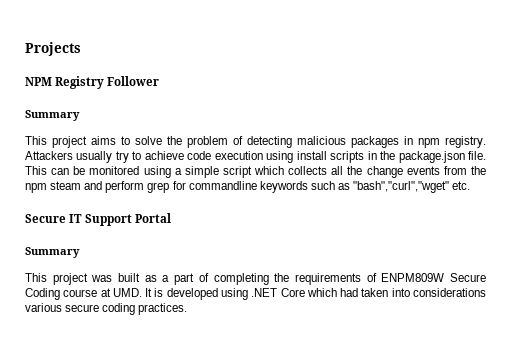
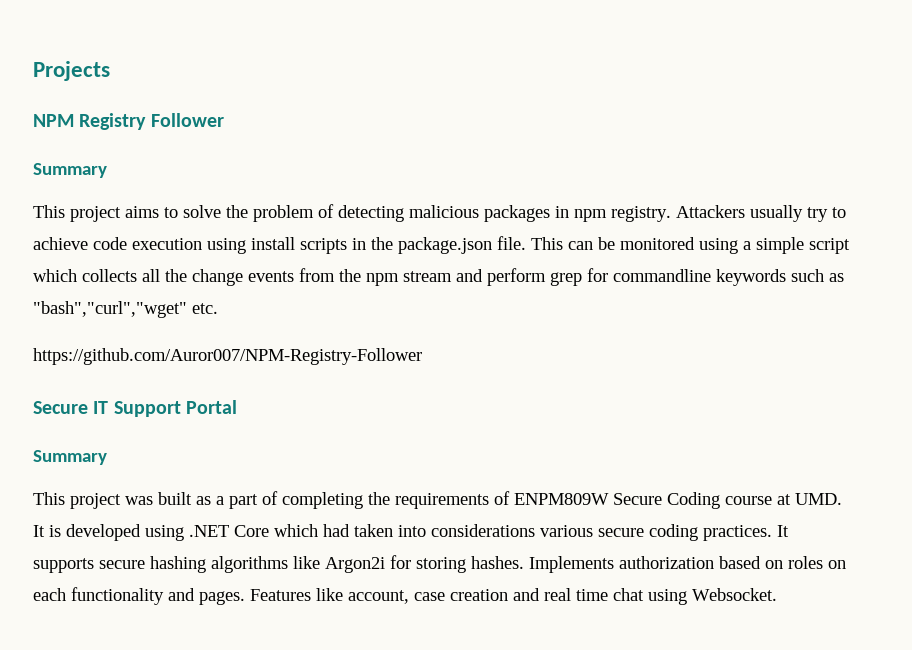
- This can be monitored using a simple script which collects all the change events from the npm steam and perform grep for commandline keywords such as "bash","curl","wget" etc.
+ This can be monitored using a simple script which collects all the change events from the npm stream and perform grep for commandline keywords such as "bash","curl","wget" etc.
+ https://github.com/Auror007/NPM-Registry-Follower
+ It supports secure hashing algorithms like Argon2i for storing hashes. Implements authorization based on roles on each functionality and pages. Features like account, case creation and real time chat using Websocket.

